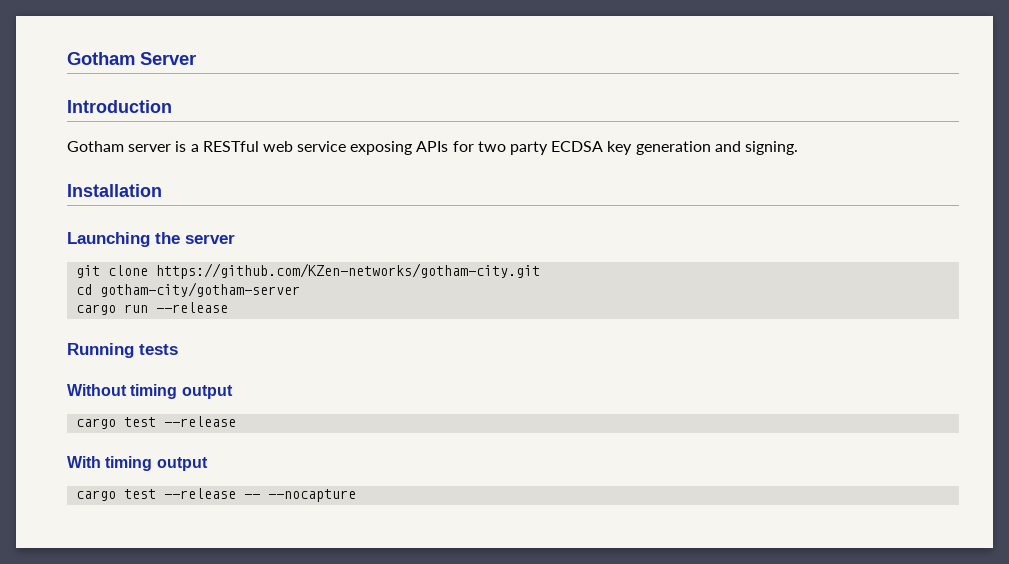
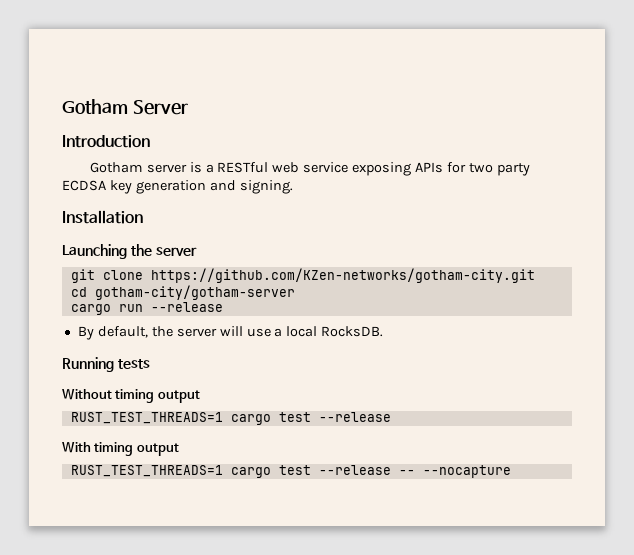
+ By default, the server will use a local RocksDB.
  Without timing output
- cargo test --release
+ RUST_TEST_THREADS=1 cargo test --release
- cargo test --release -- --nocapture
+ RUST_TEST_THREADS=1 cargo test --release -- --nocapture

